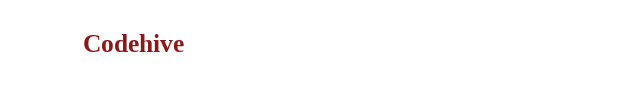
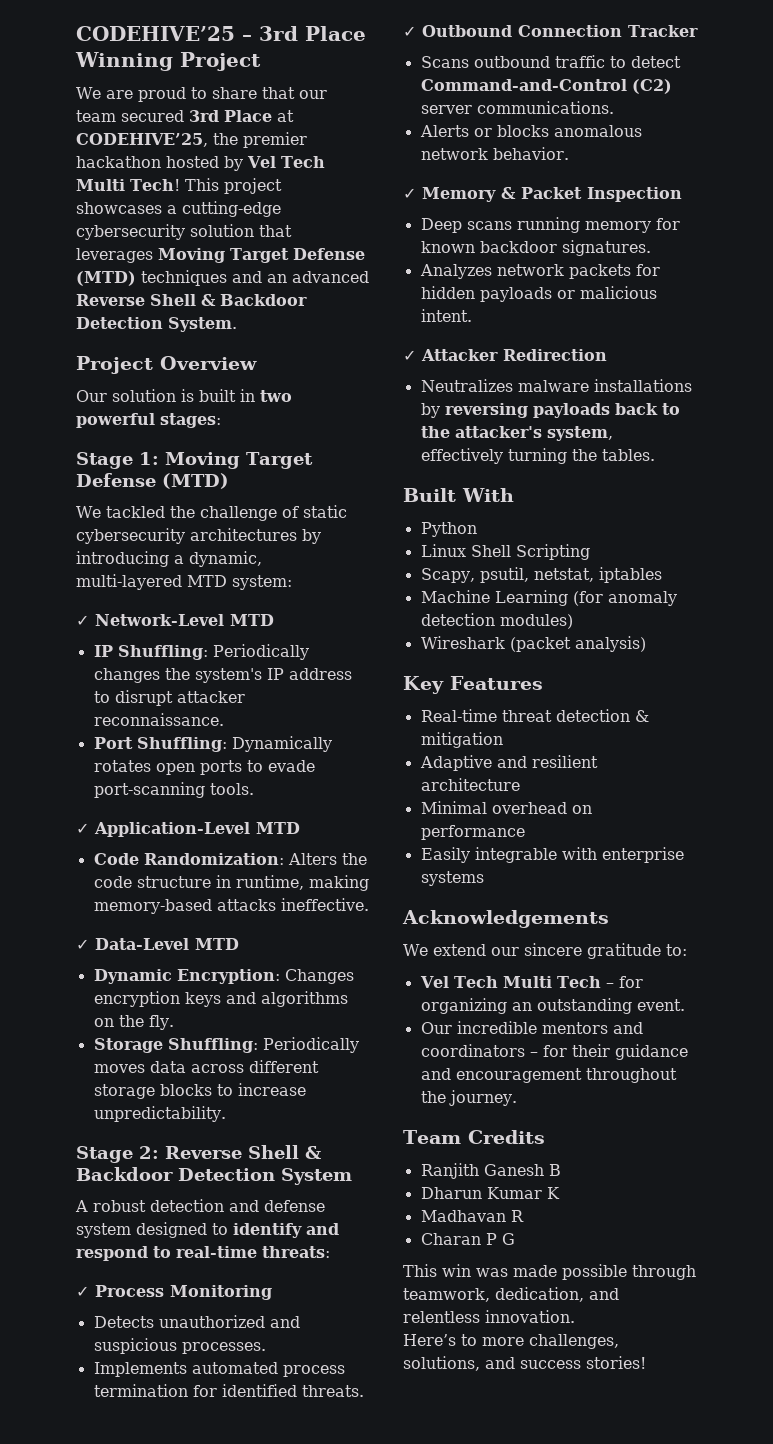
- Codehive
+ CODEHIVE’25 – 3rd Place Winning Project
+ We are proud to share that our team secured 3rd Place at CODEHIVE’25, the premier hackathon hosted by Vel Tech Multi Tech! This project showcases a cutting-edge cybersecurity solution that leverages Moving Target Defense (MTD) techniques and an advanced Reverse Shell & Backdoor Detection System.
+ Project Overview
+ Our solution is built in two powerful stages:
+ Stage 1: Moving Target Defense (MTD)
+ We tackled the challenge of static cybersecurity architectures by introducing a dynamic, multi-layered MTD system:
+ ✓ Network-Level MTD
+ IP Shuffling: Periodically changes the system's IP address to disrupt attacker reconnaissance.
+ Port Shuffling: Dynamically rotates open ports to evade port-scanning tools.
+ ✓ Application-Level MTD
+ Code Randomization: Alters the code structure in runtime, making memory-based attacks ineffective.
+ ✓ Data-Level MTD
+ Dynamic Encryption: Changes encryption keys and algorithms on the fly.
+ Storage Shuffling: Periodically moves data across different storage blocks to increase unpredictability.
+ Stage 2: Reverse Shell & Backdoor Detection System
+ A robust detection and defense system designed to identify and respond to real-time threats:
+ ✓ Process Monitoring
+ Detects unauthorized and suspicious processes.
+ Implements automated process termination for identified threats.
+ ✓ Outbound Connection Tracker
+ Scans outbound traffic to detect Command-and-Control (C2) server communications.
+ Alerts or blocks anomalous network behavior.
+ ✓ Memory & Packet Inspection
+ Deep scans running memory for known backdoor signatures.
+ Analyzes network packets for hidden payloads or malicious intent.
+ ✓ Attacker Redirection
+ Neutralizes malware installations by reversing payloads back to the attacker's system, effectively turning the tables.
+ Built With
+ Python
+ Linux Shell Scripting
+ Scapy, psutil, netstat, iptables
+ Machine Learning (for anomaly detection modules)
+ Wireshark (packet analysis)
+ Key Features
+ Real-time threat detection & mitigation
+ Adaptive and resilient architecture
+ Minimal overhead on performance
+ Easily integrable with enterprise systems
+ Acknowledgements
+ We extend our sincere gratitude to:
+ Vel Tech Multi Tech – for organizing an outstanding event.
+ Our incredible mentors and coordinators – for their guidance and encouragement throughout the journey.
+ Team Credits
+ Ranjith Ganesh B
+ Dharun Kumar K
+ Madhavan R
+ Charan P G
+ This win was made possible through teamwork, dedication, and relentless innovation.
+ Here’s to more challenges, solutions, and success stories!

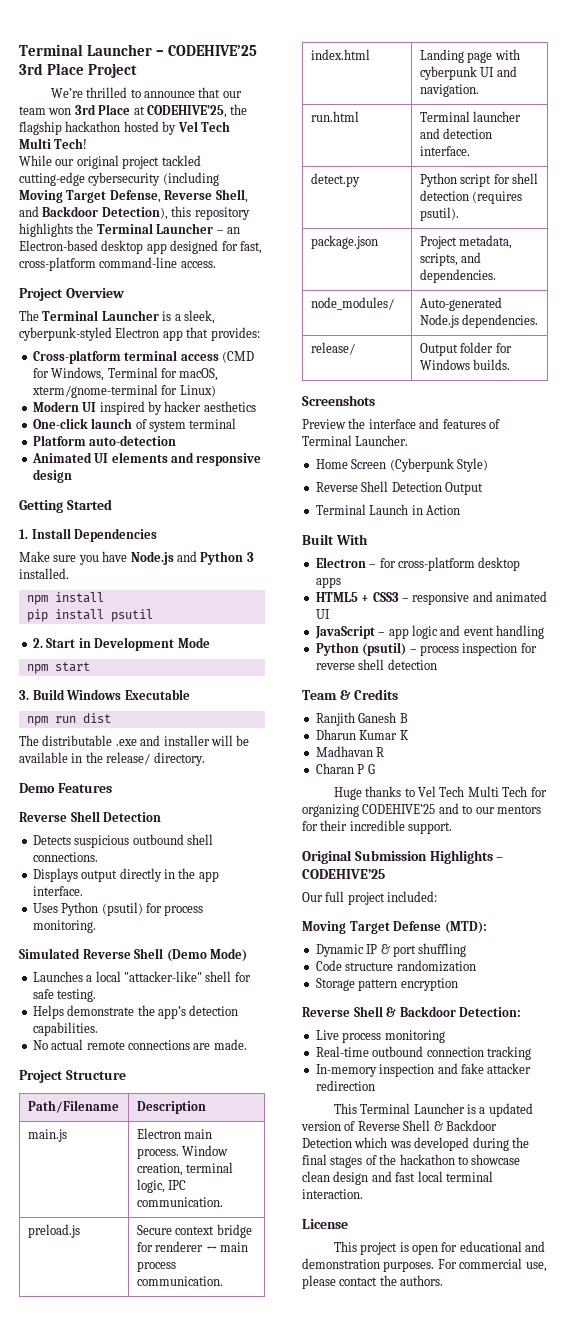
- CODEHIVE’25 – 3rd Place Winning Project
+ Terminal Launcher – CODEHIVE’25 3rd Place Project
- We are proud to share that our team secured 3rd Place at CODEHIVE’25, the premier hackathon hosted by Vel Tech Multi Tech! This project showcases a cutting-edge cybersecurity solution that leverages Moving Target Defense (MTD) techniques and an advanced Reverse Shell & Backdoor Detection System.
+ We’re thrilled to announce that our team won 3rd Place at CODEHIVE’25, the flagship hackathon hosted by Vel Tech Multi Tech!
+ While our original project tackled cutting-edge cybersecurity (including Moving Target Defense, Reverse Shell, and Backdoor Detection), this repository highlights the Terminal Launcher – an Electron-based desktop app designed for fast, cross-platform command-line access.
  Project Overview
- Our solution is built in two powerful stages:
- Stage 1: Moving Target Defense (MTD)
- We tackled the challenge of static cybersecurity architectures by introducing a dynamic, multi-layered MTD system:
- ✓ Network-Level MTD
- IP Shuffling: Periodically changes the system's IP address to disrupt attacker reconnaissance.
- Port Shuffling: Dynamically rotates open ports to evade port-scanning tools.
- ✓ Application-Level MTD
- Code Randomization: Alters the code structure in runtime, making memory-based attacks ineffective.
- ✓ Data-Level MTD
- Dynamic Encryption: Changes encryption keys and algorithms on the fly.
- Storage Shuffling: Periodically moves data across different storage blocks to increase unpredictability.
- Stage 2: Reverse Shell & Backdoor Detection System
- A robust detection and defense system designed to identify and respond to real-time threats:
- ✓ Process Monitoring
- Detects unauthorized and suspicious processes.
- Implements automated process termination for identified threats.
- ✓ Outbound Connection Tracker
- Scans outbound traffic to detect Command-and-Control (C2) server communications.
- Alerts or blocks anomalous network behavior.
- ✓ Memory & Packet Inspection
- Deep scans running memory for known backdoor signatures.
- Analyzes network packets for hidden payloads or malicious intent.
- ✓ Attacker Redirection
- Neutralizes malware installations by reversing payloads back to the attacker's system, effectively turning the tables.
+ The Terminal Launcher is a sleek, cyberpunk-styled Electron app that provides:
+ Cross-platform terminal access (CMD for Windows, Terminal for macOS, xterm/gnome-terminal for Linux)
+ Modern UI inspired by hacker aesthetics
+ One-click launch of system terminal
+ Platform auto-detection
+ Animated UI elements and responsive design
+ Getting Started
+ 1. Install Dependencies
+ Make sure you have Node.js and Python 3 installed.
+ npm install
+ pip install psutil
+ 2. Start in Development Mode
+ npm start
+ 3. Build Windows Executable
+ npm run dist
+ The distributable .exe and installer will be available in the release/ directory.
+ Demo Features
+ Reverse Shell Detection
+ Detects suspicious outbound shell connections.
+ Displays output directly in the app interface.
+ Uses Python (psutil) for process monitoring.
+ Simulated Reverse Shell (Demo Mode)
+ Launches a local "attacker-like" shell for safe testing.
+ Helps demonstrate the app’s detection capabilities.
+ No actual remote connections are made.
+ Project Structure
+ Path/Filename | Description
+ main.js | Electron main process. Window creation, terminal logic, IPC communication.
+ preload.js | Secure context bridge for renderer ↔ main process communication.
+ index.html | Landing page with cyberpunk UI and navigation.
+ run.html | Terminal launcher and detection interface.
+ detect.py | Python script for shell detection (requires psutil).
+ package.json | Project metadata, scripts, and dependencies.
+ node_modules/ | Auto-generated Node.js dependencies.
+ release/ | Output folder for Windows builds.
+ Screenshots
+ Preview the interface and features of Terminal Launcher.
+ Home Screen (Cyberpunk Style)
+ Reverse Shell Detection Output
+ Terminal Launch in Action
  Built With
- Python
- Linux Shell Scripting
- Scapy, psutil, netstat, iptables
- Machine Learning (for anomaly detection modules)
- Wireshark (packet analysis)
- Key Features
- Real-time threat detection & mitigation
- Adaptive and resilient architecture
- Minimal overhead on performance
- Easily integrable with enterprise systems
- Acknowledgements
- We extend our sincere gratitude to:
- Vel Tech Multi Tech – for organizing an outstanding event.
- Our incredible mentors and coordinators – for their guidance and encouragement throughout the journey.
+ Electron – for cross-platform desktop apps
+ HTML5 + CSS3 – responsive and animated UI
+ JavaScript – app logic and event handling
+ Python (psutil) – process inspection for reverse shell detection
- Team Credits
+ Team & Credits
- This win was made possible through teamwork, dedication, and relentless innovation.
- Here’s to more challenges, solutions, and success stories!
+ Huge thanks to Vel Tech Multi Tech for organizing CODEHIVE’25 and to our mentors for their incredible support.
+ Original Submission Highlights – CODEHIVE’25
+ Our full project included:
+ Moving Target Defense (MTD):
+ Dynamic IP & port shuffling
+ Code structure randomization
+ Storage pattern encryption
+ Reverse Shell & Backdoor Detection:
+ Live process monitoring
+ Real-time outbound connection tracking
+ In-memory inspection and fake attacker redirection
+ This Terminal Launcher is a updated version of Reverse Shell & Backdoor Detection which was developed during the final stages of the hackathon to showcase clean design and fast local terminal interaction.
+ License
+ This project is open for educational and demonstration purposes. For commercial use, please contact the authors.

